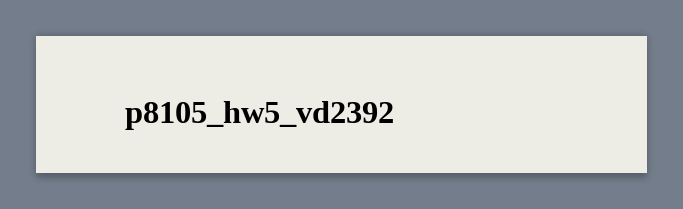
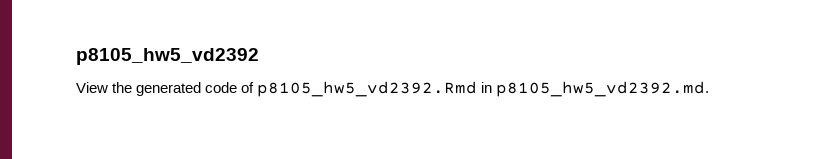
+ View the generated code of p8105_hw5_vd2392.Rmd in p8105_hw5_vd2392.md.

